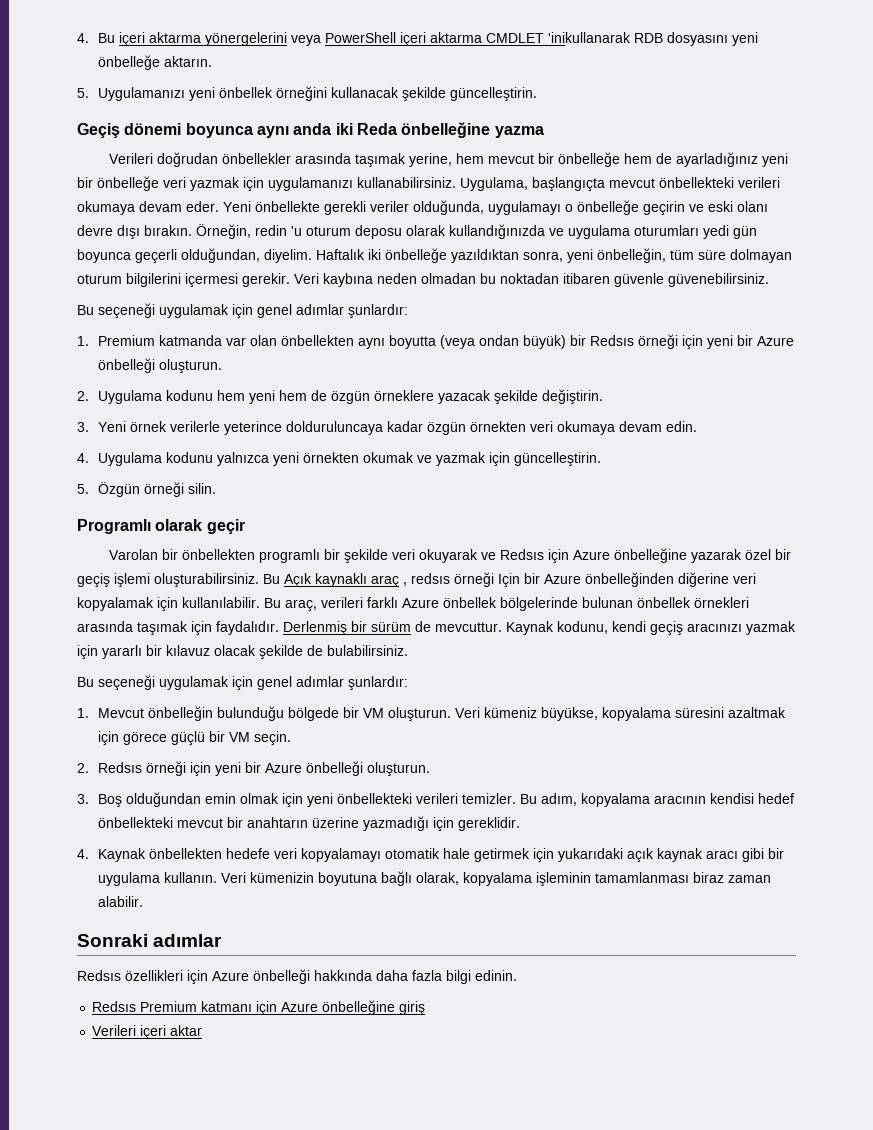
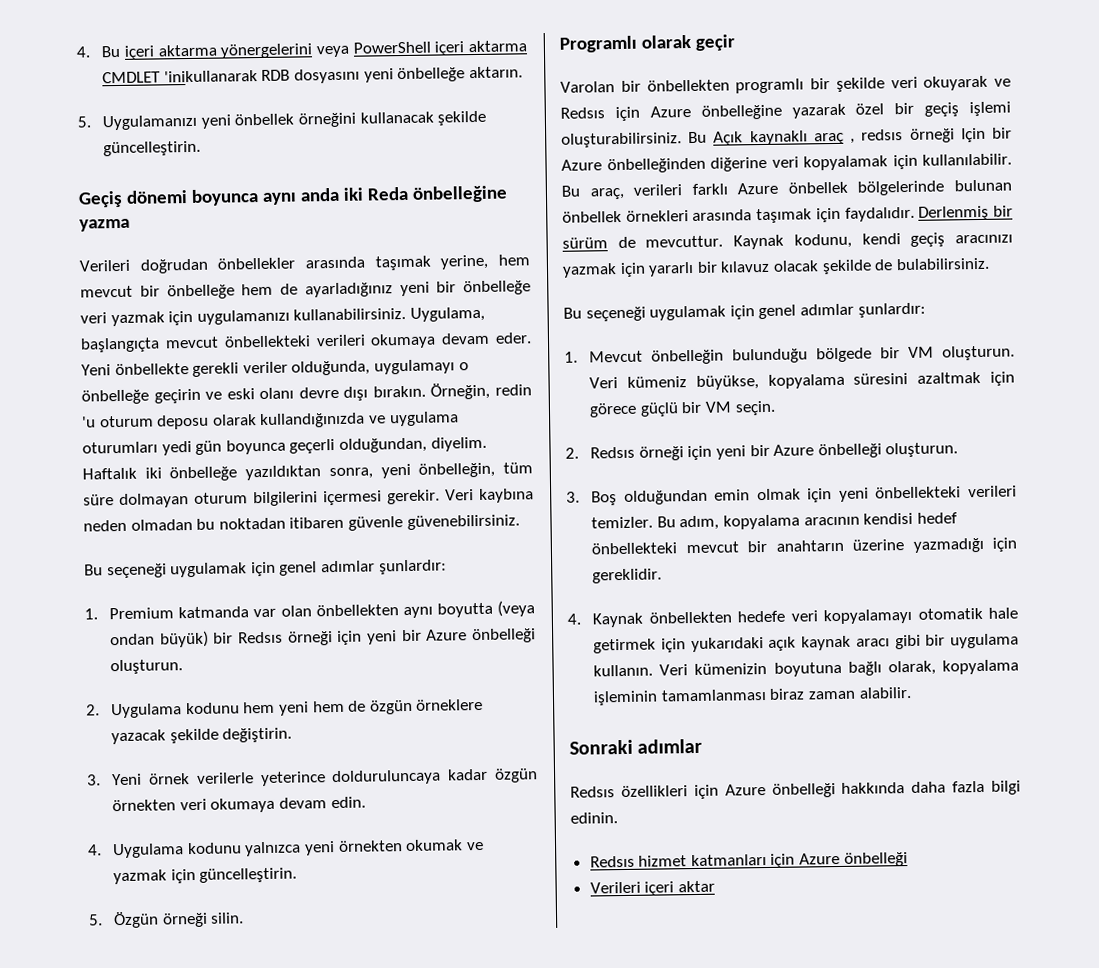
- Redsıs Premium katmanı için Azure önbelleğine giriş
+ Redsıs hizmet katmanları için Azure önbelleği

